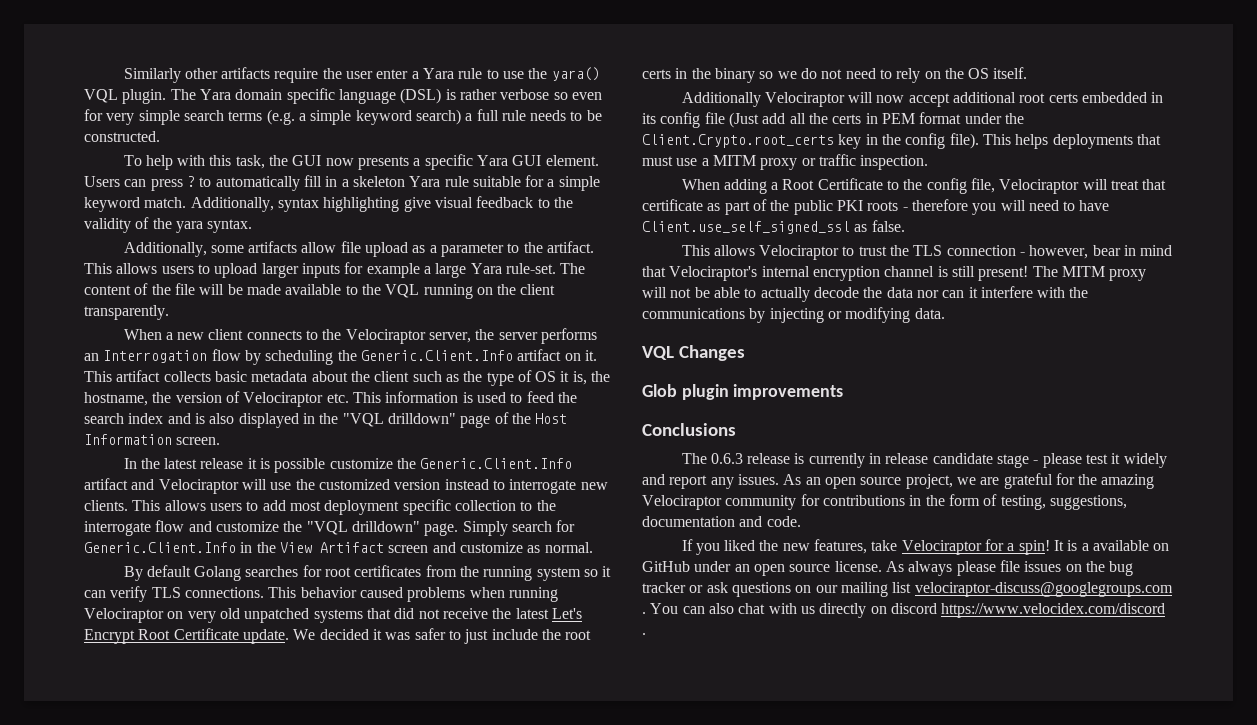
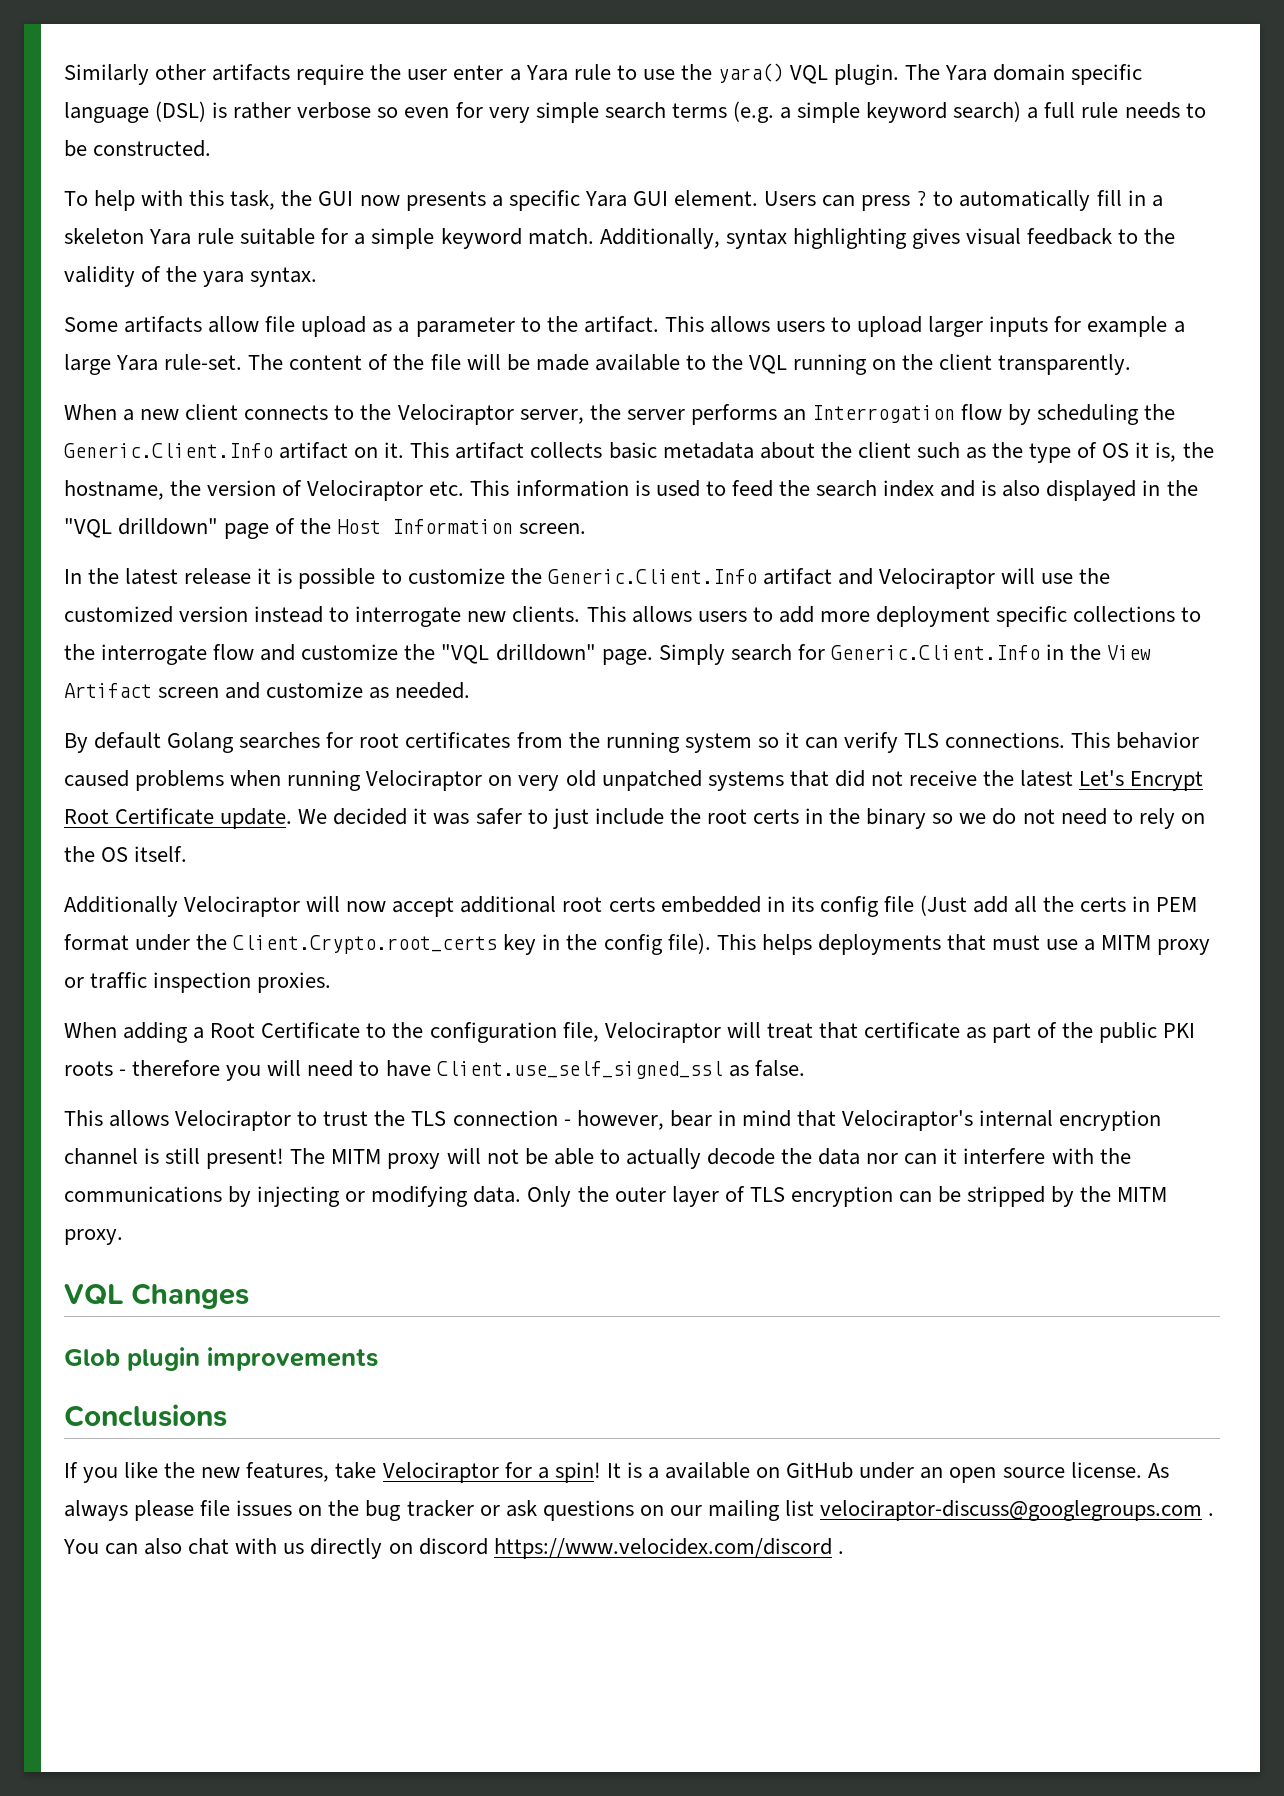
- Additionally, syntax highlighting give visual feedback to the validity of the yara syntax.
+ Additionally, syntax highlighting gives visual feedback to the validity of the yara syntax.
- Additionally, some artifacts allow file upload as a parameter to the artifact.
+ Some artifacts allow file upload as a parameter to the artifact.
- In the latest release it is possible customize the Generic.Client.Info artifact and Velociraptor will use the customized version instead to interrogate new clients.
+ In the latest release it is possible to customize the Generic.Client.Info artifact and Velociraptor will use the customized version instead to interrogate new clients.
- This allows users to add most deployment specific collection to the interrogate flow and customize the "VQL drilldown" page.
+ This allows users to add more deployment specific collections to the interrogate flow and customize the "VQL drilldown" page.
- Simply search for Generic.Client.Info in the View Artifact screen and customize as normal.
+ Simply search for Generic.Client.Info in the View Artifact screen and customize as needed.
- This helps deployments that must use a MITM proxy or traffic inspection.
+ This helps deployments that must use a MITM proxy or traffic inspection proxies.
- When adding a Root Certificate to the config file, Velociraptor will treat that certificate as part of the public PKI roots - therefore you will need to have Client.use_self_signed_ssl as false.
+ When adding a Root Certificate to the configuration file, Velociraptor will treat that certificate as part of the public PKI roots - therefore you will need to have Client.use_self_signed_ssl as false.
+ Only the outer layer of TLS encryption can be stripped by the MITM proxy.
- The 0.6.3 release is currently in release candidate stage - please test it widely and report any issues. As an open source project, we are grateful for the amazing Velociraptor community for contributions in the form of testing, suggestions, documentation and code.
- If you liked the new features, take Velociraptor for a spin!
+ If you like the new features, take Velociraptor for a spin!

